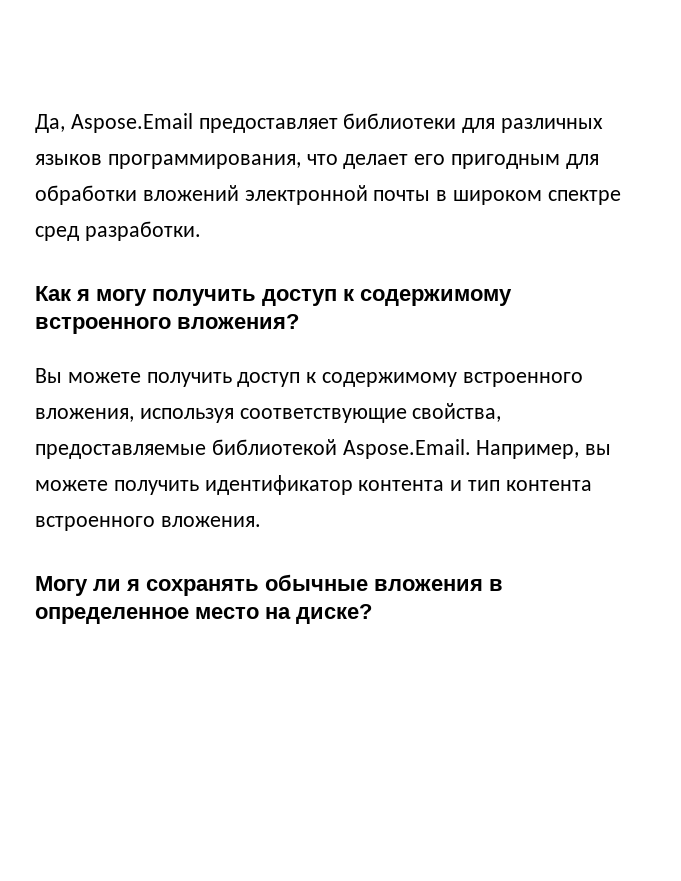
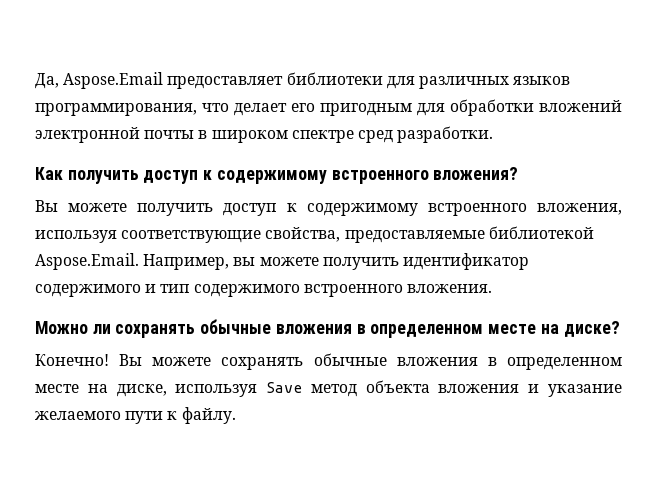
- Как я могу получить доступ к содержимому встроенного вложения?
+ Как получить доступ к содержимому встроенного вложения?
- Вы можете получить доступ к содержимому встроенного вложения, используя соответствующие свойства, предоставляемые библиотекой Aspose.Email. Например, вы можете получить идентификатор контента и тип контента встроенного вложения.
+ Вы можете получить доступ к содержимому встроенного вложения, используя соответствующие свойства, предоставляемые библиотекой Aspose.Email. Например, вы можете получить идентификатор содержимого и тип содержимого встроенного вложения.
- Могу ли я сохранять обычные вложения в определенное место на диске?
+ Можно ли сохранять обычные вложения в определенном месте на диске?
+ Конечно! Вы можете сохранять обычные вложения в определенном месте на диске, используя Save метод объекта вложения и указание желаемого пути к файлу.

